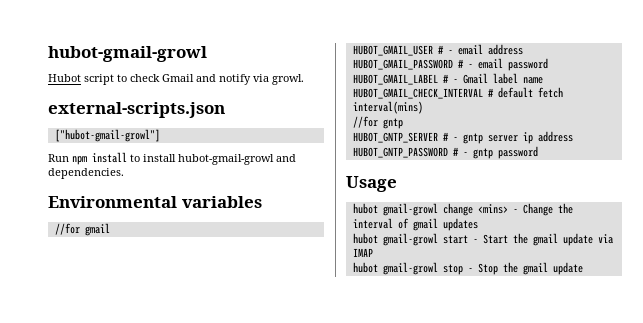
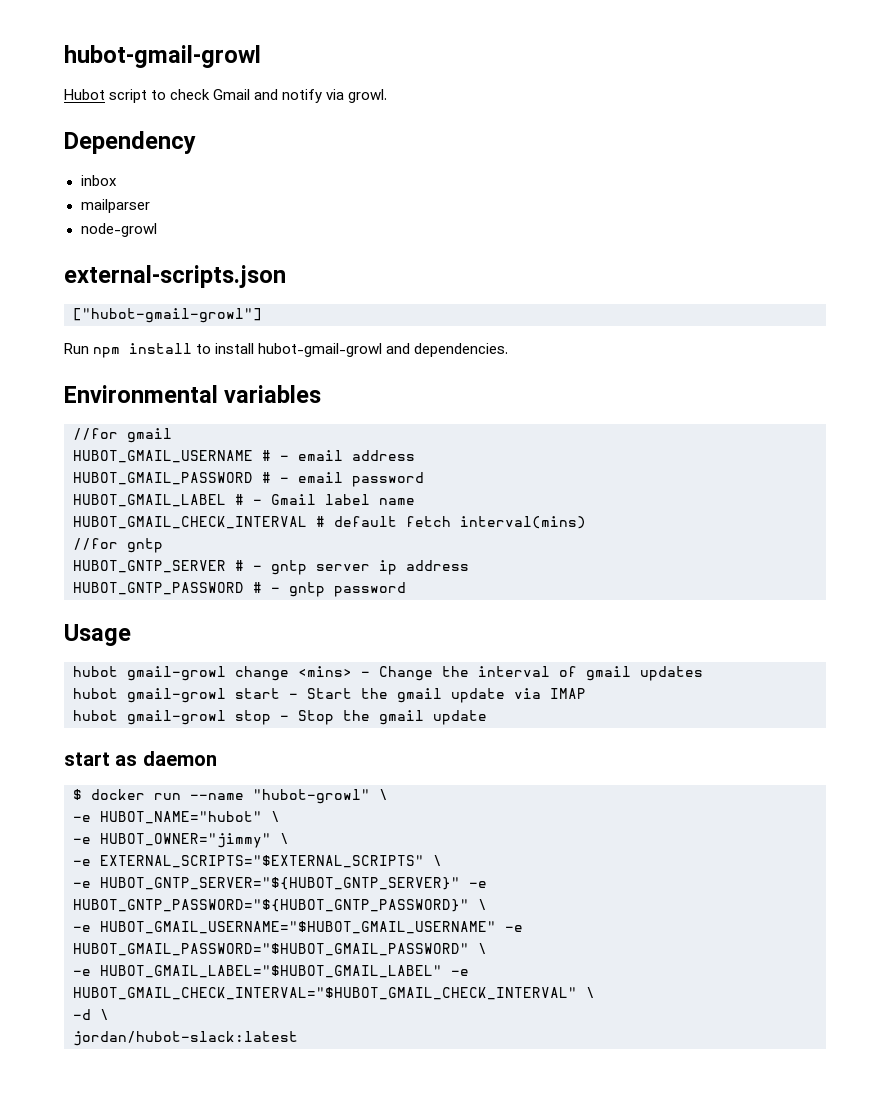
+ Dependency
+ inbox
+ mailparser
+ node-growl
- HUBOT_GMAIL_USER # - email address
+ HUBOT_GMAIL_USERNAME # - email address
+ start as daemon
+ $ docker run --name "hubot-growl" \
+ -e HUBOT_NAME="hubot" \
+ -e HUBOT_OWNER="jimmy" \
+ -e EXTERNAL_SCRIPTS="$EXTERNAL_SCRIPTS" \
+ -e HUBOT_GNTP_SERVER="${HUBOT_GNTP_SERVER}" -e HUBOT_GNTP_PASSWORD="${HUBOT_GNTP_PASSWORD}" \
+ -e HUBOT_GMAIL_USERNAME="$HUBOT_GMAIL_USERNAME" -e HUBOT_GMAIL_PASSWORD="$HUBOT_GMAIL_PASSWORD" \
+ -e HUBOT_GMAIL_LABEL="$HUBOT_GMAIL_LABEL" -e HUBOT_GMAIL_CHECK_INTERVAL="$HUBOT_GMAIL_CHECK_INTERVAL" \
+ -d \
+ jordan/hubot-slack:latest

